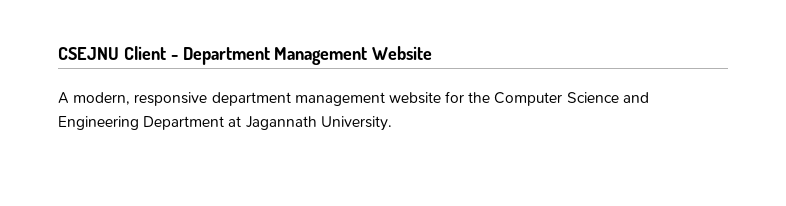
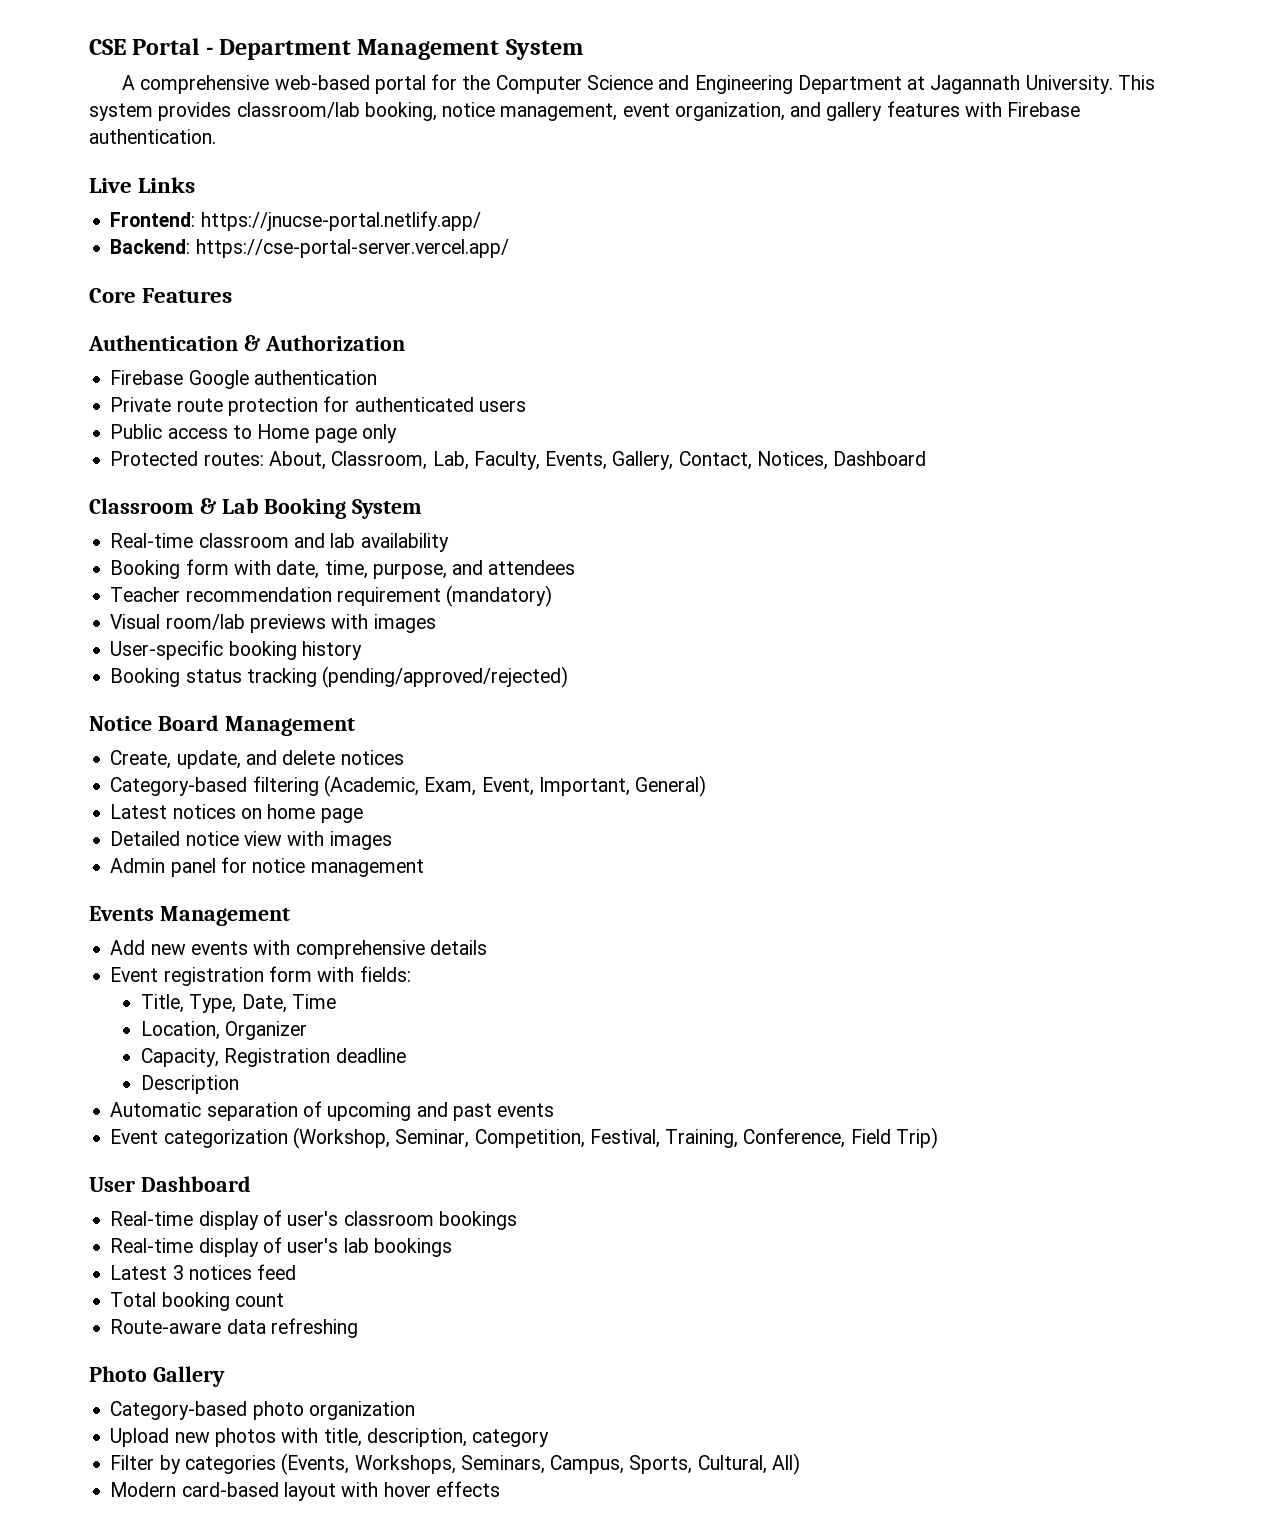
- CSEJNU Client - Department Management Website
+ CSE Portal - Department Management System
- A modern, responsive department management website for the Computer Science and Engineering Department at Jagannath University.
+ A comprehensive web-based portal for the Computer Science and Engineering Department at Jagannath University.
+ This system provides classroom/lab booking, notice management, event organization, and gallery features with Firebase authentication.
+ Live Links
+ Frontend: https://jnucse-portal.netlify.app/
+ Backend: https://cse-portal-server.vercel.app/
+ Core Features
+ Authentication & Authorization
+ Firebase Google authentication
+ Private route protection for authenticated users
+ Public access to Home page only
+ Protected routes: About, Classroom, Lab, Faculty, Events, Gallery, Contact, Notices, Dashboard
+ Classroom & Lab Booking System
+ Real-time classroom and lab availability
+ Booking form with date, time, purpose, and attendees
+ Teacher recommendation requirement (mandatory)
+ Visual room/lab previews with images
+ User-specific booking history
+ Booking status tracking (pending/approved/rejected)
+ Notice Board Management
+ Create, update, and delete notices
+ Category-based filtering (Academic, Exam, Event, Important, General)
+ Latest notices on home page
+ Detailed notice view with images
+ Admin panel for notice management
+ Events Management
+ Add new events with comprehensive details
+ Event registration form with fields:
+ Title, Type, Date, Time
+ Location, Organizer
+ Capacity, Registration deadline
+ Description
+ Automatic separation of upcoming and past events
+ Event categorization (Workshop, Seminar, Competition, Festival, Training, Conference, Field Trip)
+ User Dashboard
+ Real-time display of user's classroom bookings
+ Real-time display of user's lab bookings
+ Latest 3 notices feed
+ Total booking count
+ Route-aware data refreshing
+ Photo Gallery
+ Category-based photo organization
+ Upload new photos with title, description, category
+ Filter by categories (Events, Workshops, Seminars, Campus, Sports, Cultural, All)
+ Modern card-based layout with hover effects

